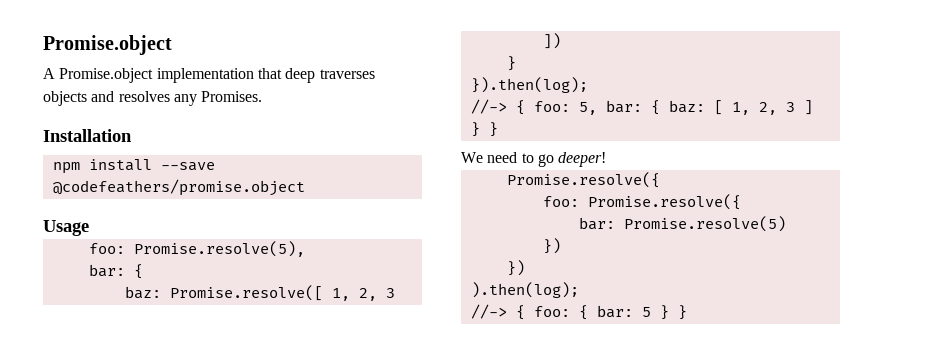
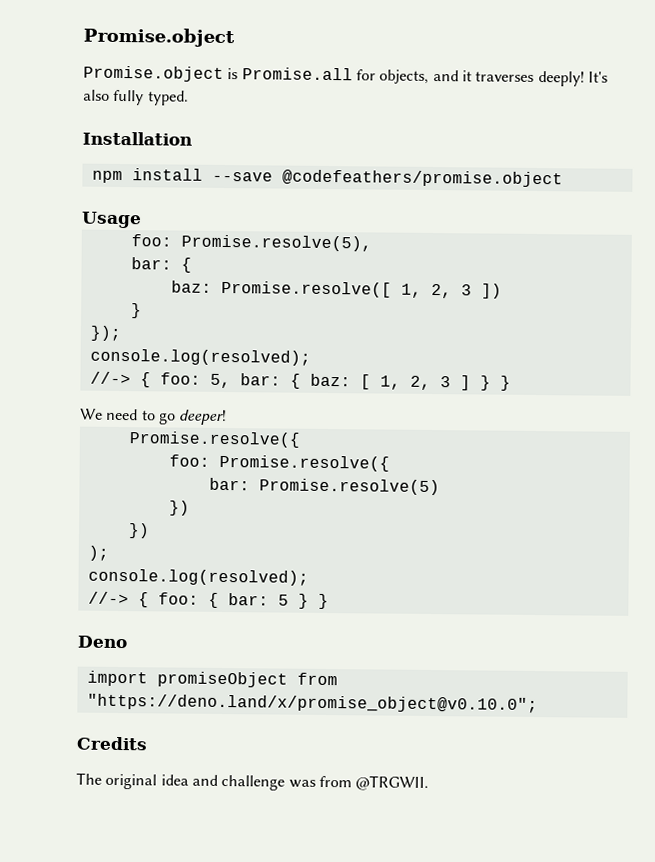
- A Promise.object implementation that deep traverses objects and resolves any Promises.
+ Promise.object is Promise.all for objects, and it traverses deeply! It's also fully typed.
- }).then(log);
+ });
+ console.log(resolved);
- ).then(log);
+ );
+ console.log(resolved);
+ Deno
+ import promiseObject from "https://deno.land/x/promise_object@v0.10.0";
+ Credits
+ The original idea and challenge was from @TRGWII.

